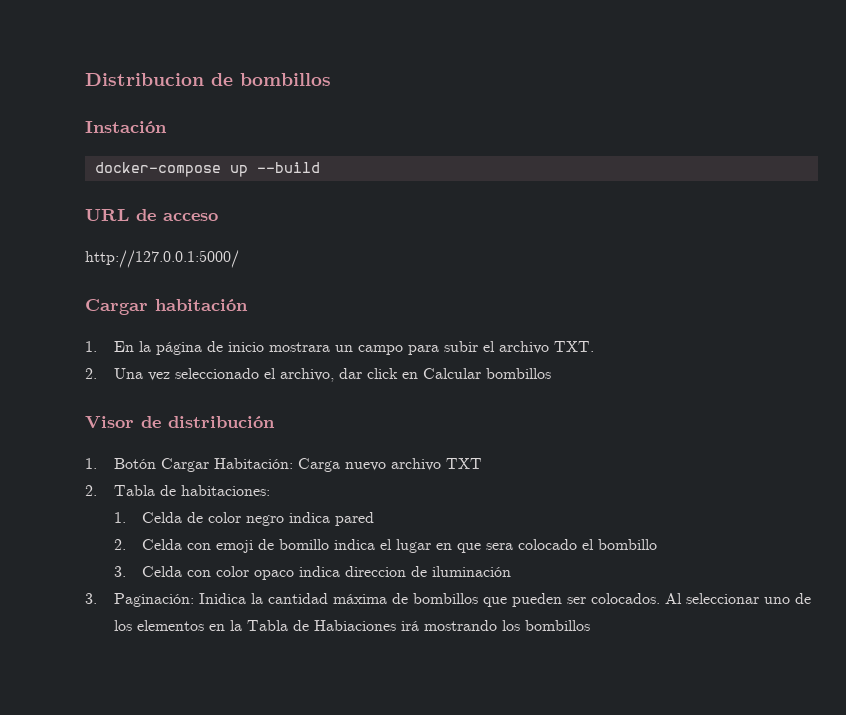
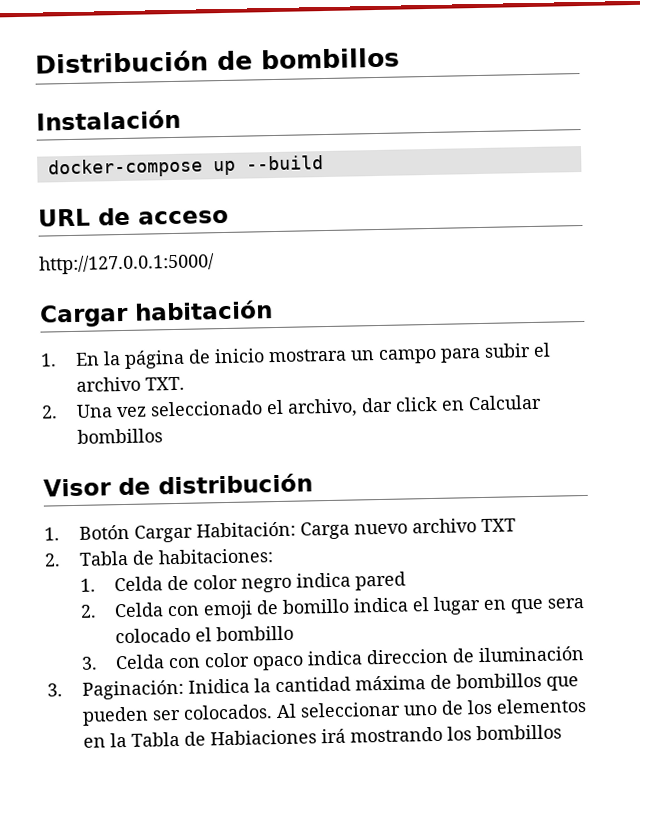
- Distribucion de bombillos
+ Distribución de bombillos
- Instación
+ Instalación

